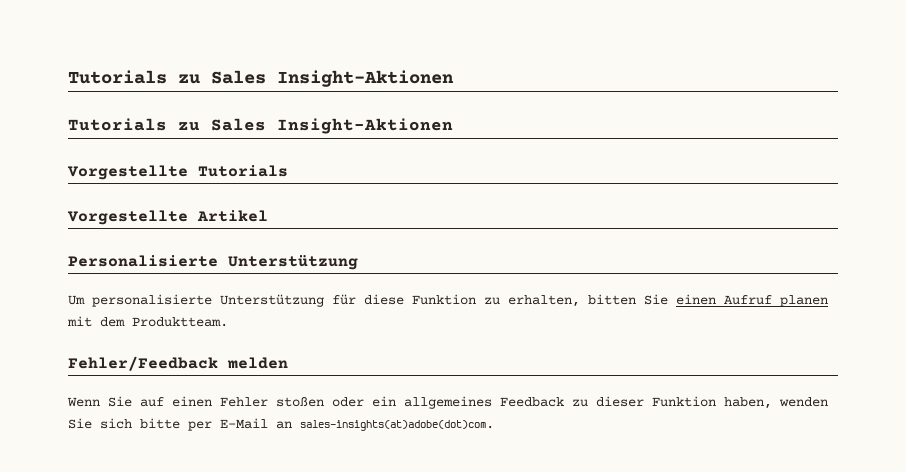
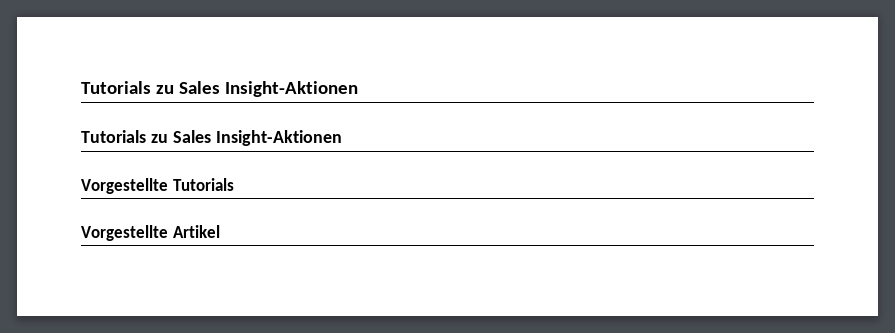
- Personalisierte Unterstützung
- Um personalisierte Unterstützung für diese Funktion zu erhalten, bitten Sie einen Aufruf planen mit dem Produktteam.
- Fehler/Feedback melden
- Wenn Sie auf einen Fehler stoßen oder ein allgemeines Feedback zu dieser Funktion haben, wenden Sie sich bitte per E-Mail an sales-insights(at)adobe(dot)com.

